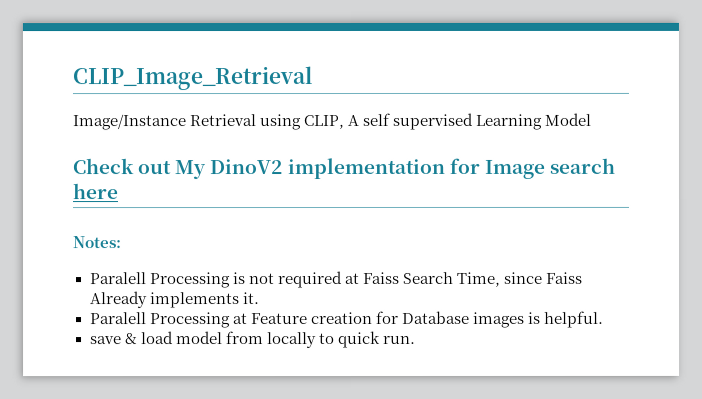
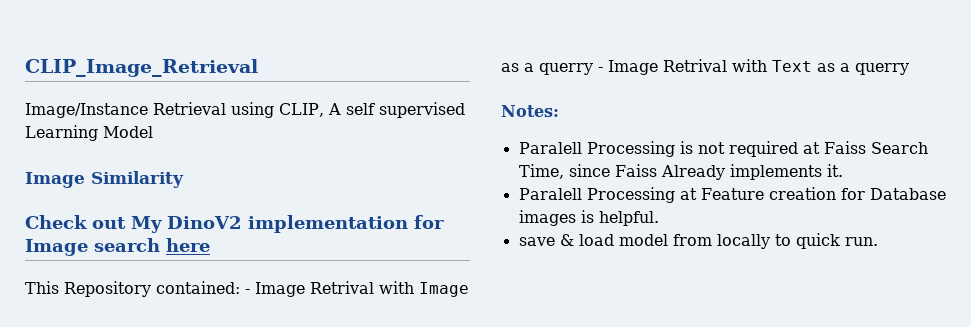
+ Image Similarity
+ This Repository contained: - Image Retrival with Image as a querry - Image Retrival with Text as a querry

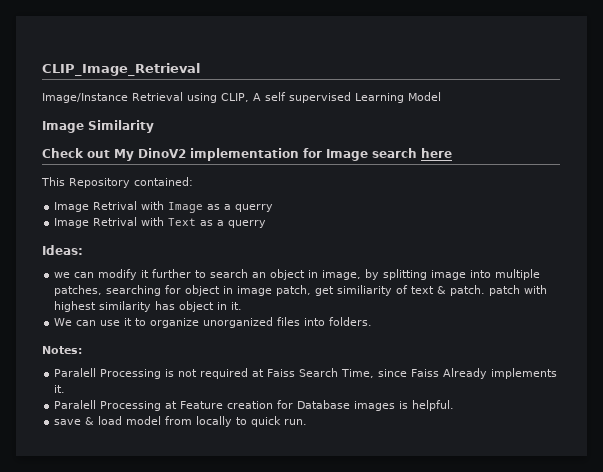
- This Repository contained: - Image Retrival with Image as a querry - Image Retrival with Text as a querry
+ This Repository contained:
+ Image Retrival with Image as a querry
+ Image Retrival with Text as a querry
+ Ideas:
+ we can modify it further to search an object in image, by splitting image into multiple patches, searching for object in image patch, get similiarity of text & patch. patch with highest similarity has object in it.
+ We can use it to organize unorganized files into folders.

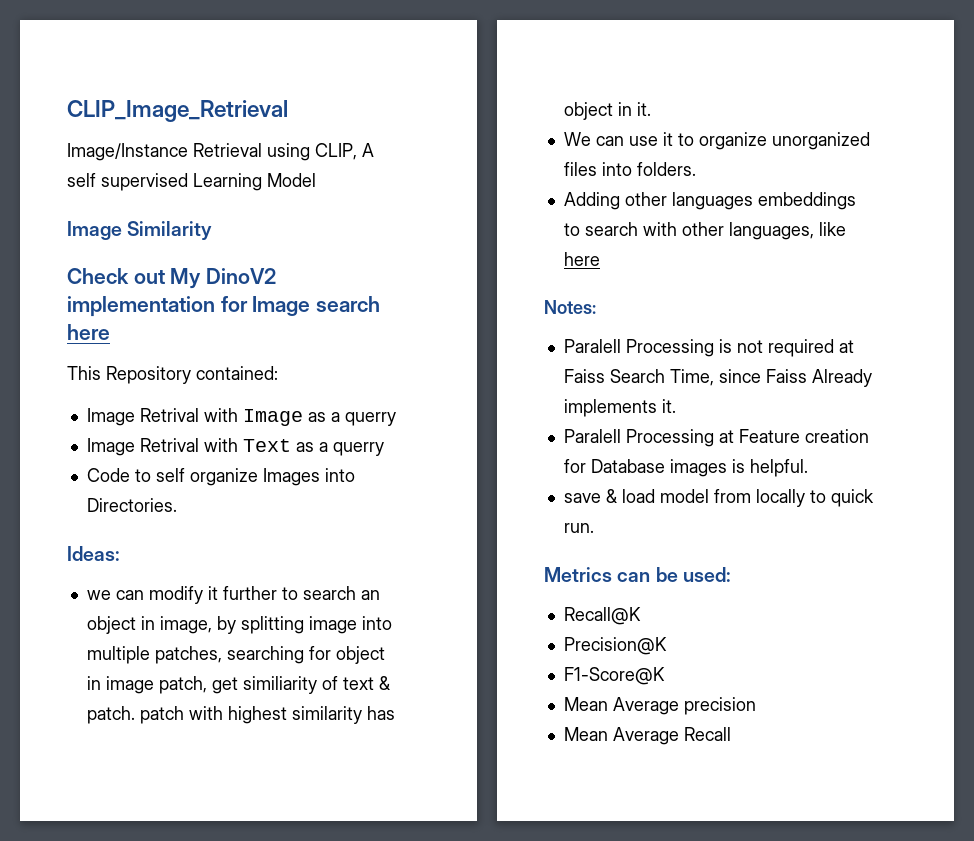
+ Code to self organize Images into Directories.
+ Adding other languages embeddings to search with other languages, like here
+ Metrics can be used:
+ Recall@K
+ Precision@K
+ F1-Score@K
+ Mean Average precision
+ Mean Average Recall

